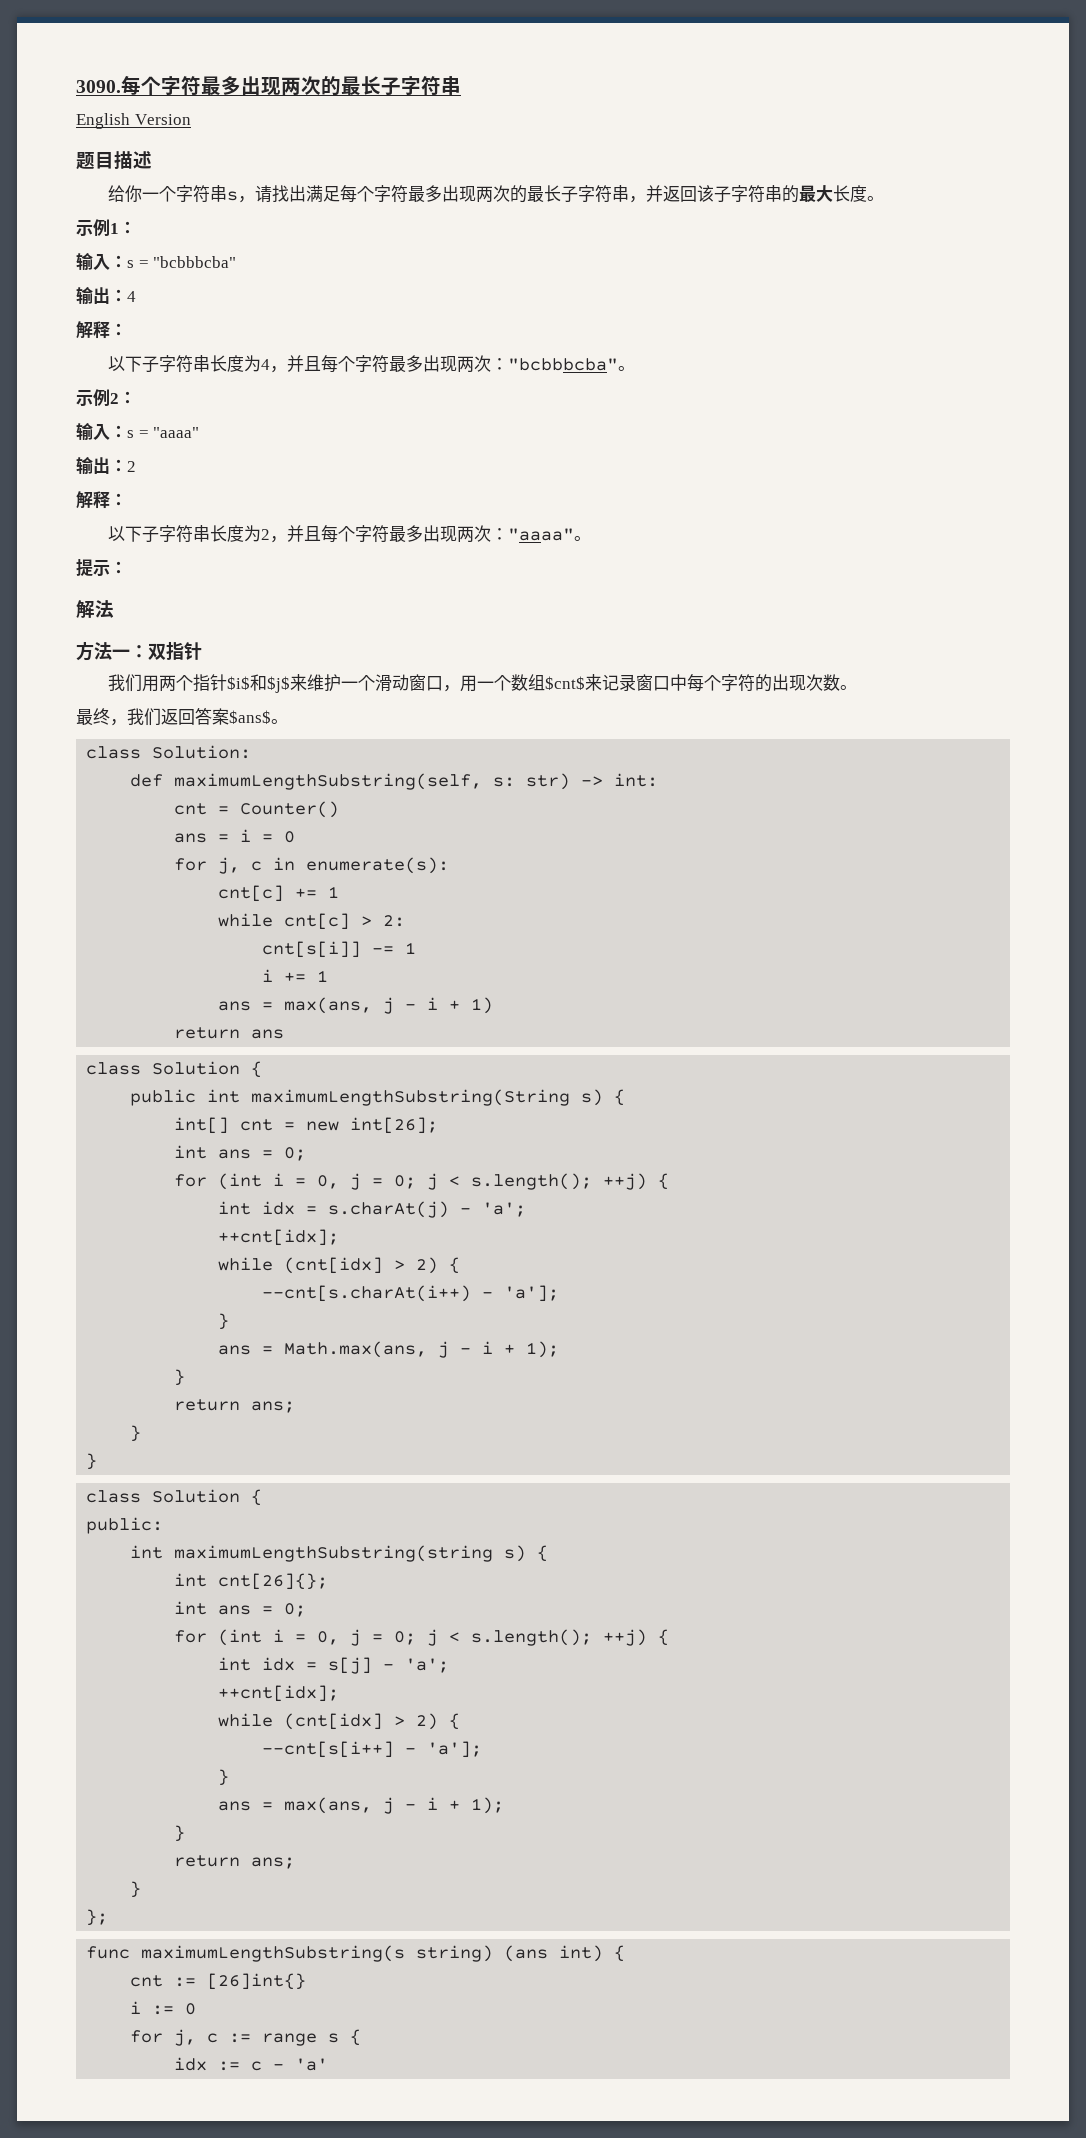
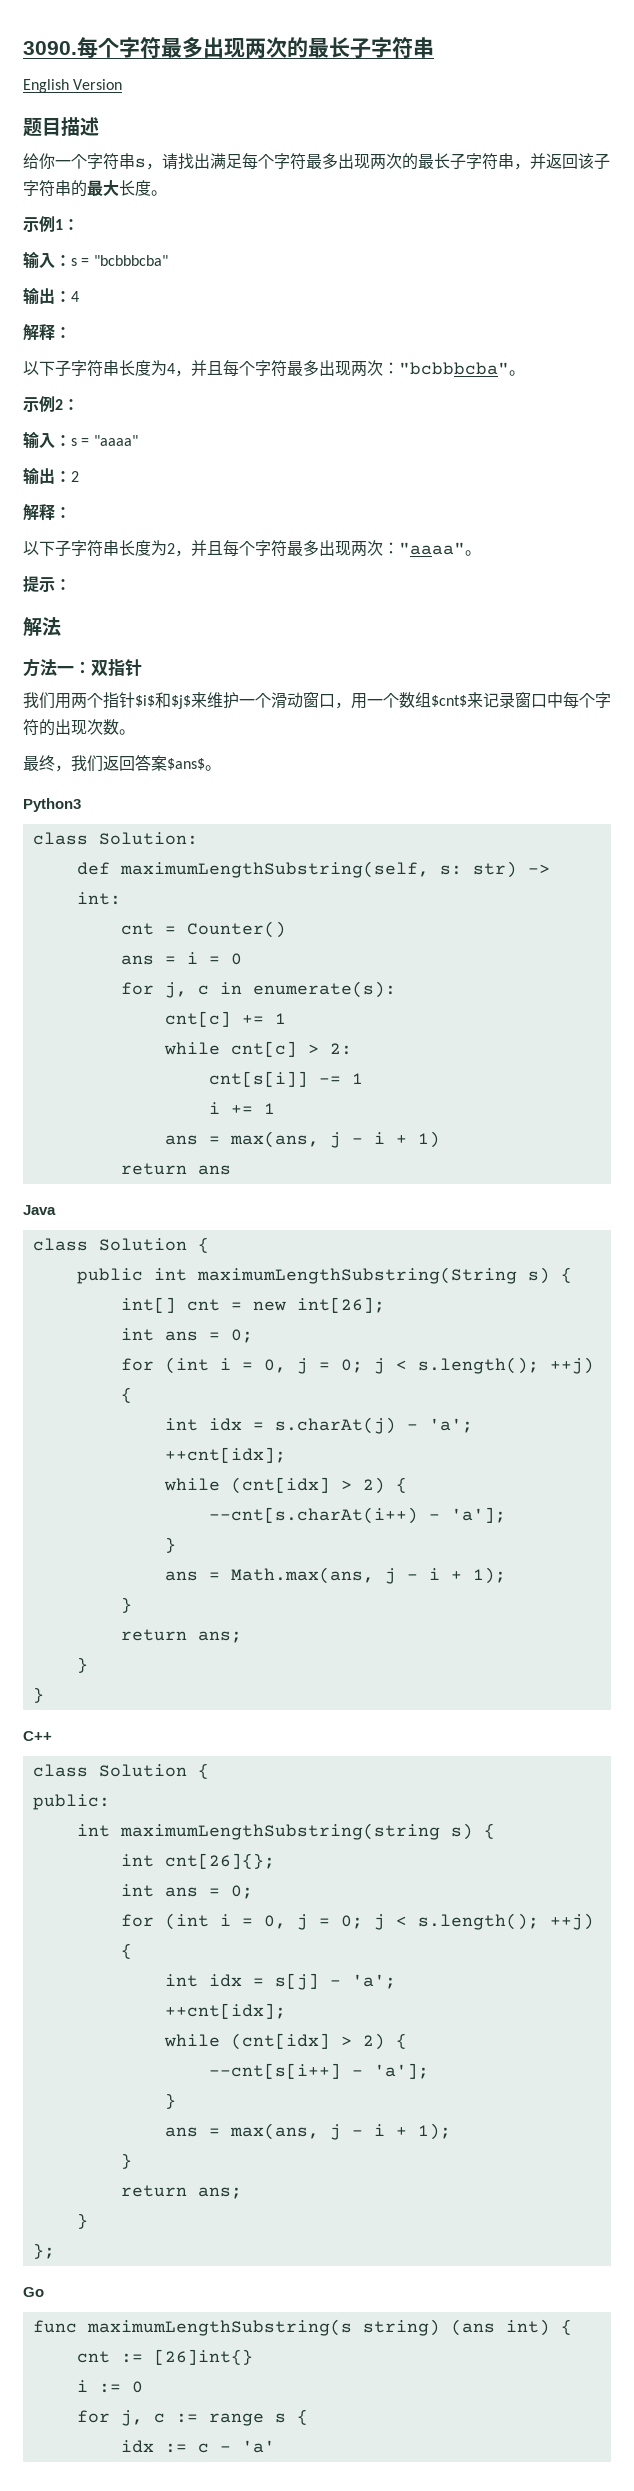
+ Python3
+ Java
+ C++
+ Go

